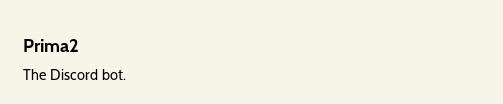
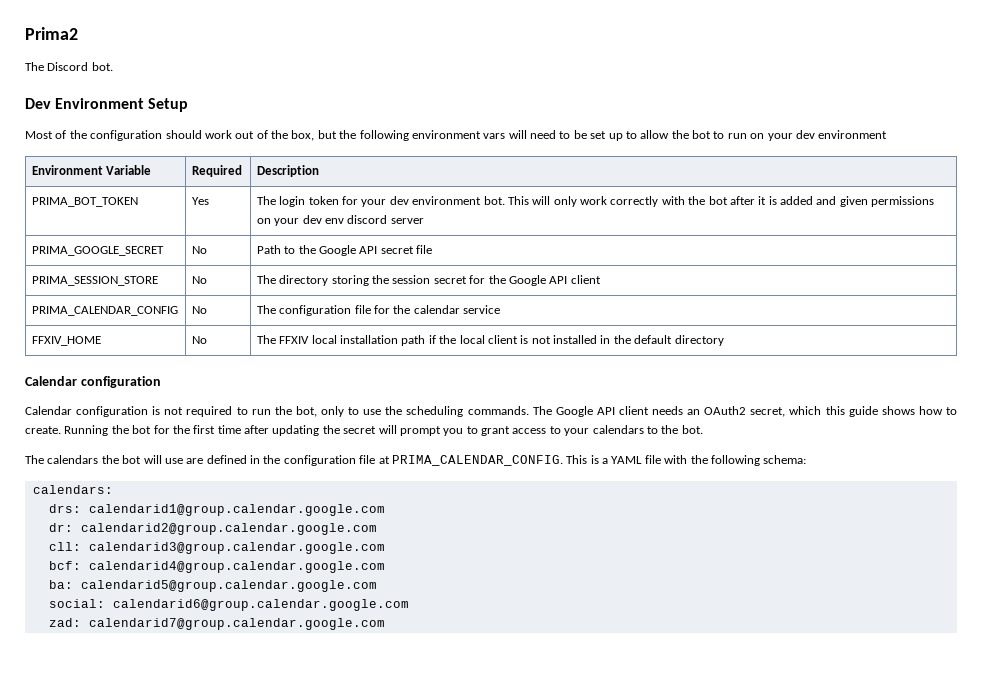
+ Dev Environment Setup
+ Most of the configuration should work out of the box, but the following environment vars will need to be set up to allow the bot to run on your dev environment
+ Environment Variable | Required | Description
+ PRIMA_BOT_TOKEN | Yes | The login token for your dev environment bot. This will only work correctly with the bot after it is added and given permissions on your dev env discord server
+ PRIMA_GOOGLE_SECRET | No | Path to the Google API secret file
+ PRIMA_SESSION_STORE | No | The directory storing the session secret for the Google API client
+ PRIMA_CALENDAR_CONFIG | No | The configuration file for the calendar service
+ FFXIV_HOME | No | The FFXIV local installation path if the local client is not installed in the default directory
+ Calendar configuration
+ Calendar configuration is not required to run the bot, only to use the scheduling commands. The Google API client needs an OAuth2 secret, which this guide shows how to create. Running the bot for the first time after updating the secret will prompt you to grant access to your calendars to the bot.
+ The calendars the bot will use are defined in the configuration file at PRIMA_CALENDAR_CONFIG. This is a YAML file with the following schema:
+ calendars:
+ drs: calendarid1@group.calendar.google.com
+ dr: calendarid2@group.calendar.google.com
+ cll: calendarid3@group.calendar.google.com
+ bcf: calendarid4@group.calendar.google.com
+ ba: calendarid5@group.calendar.google.com
+ social: calendarid6@group.calendar.google.com
+ zad: calendarid7@group.calendar.google.com

